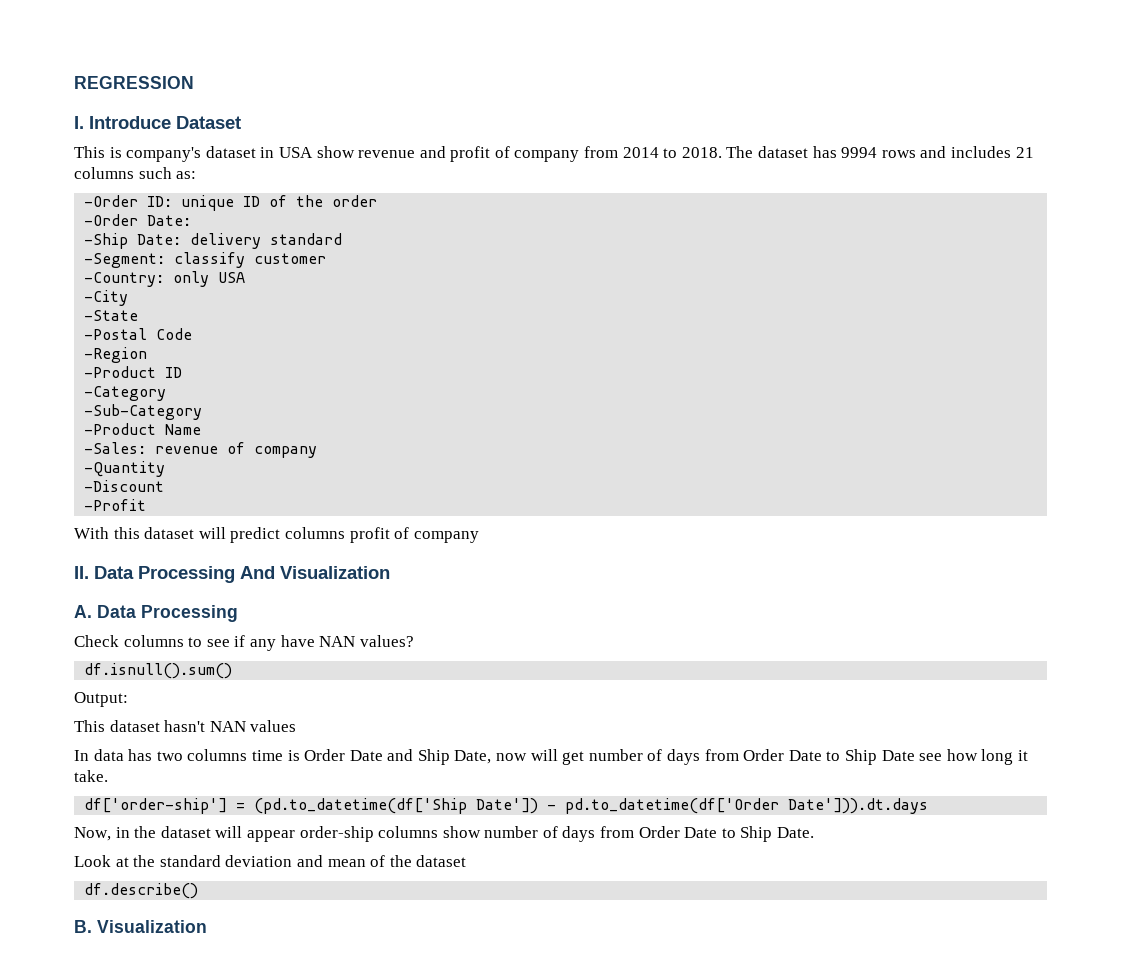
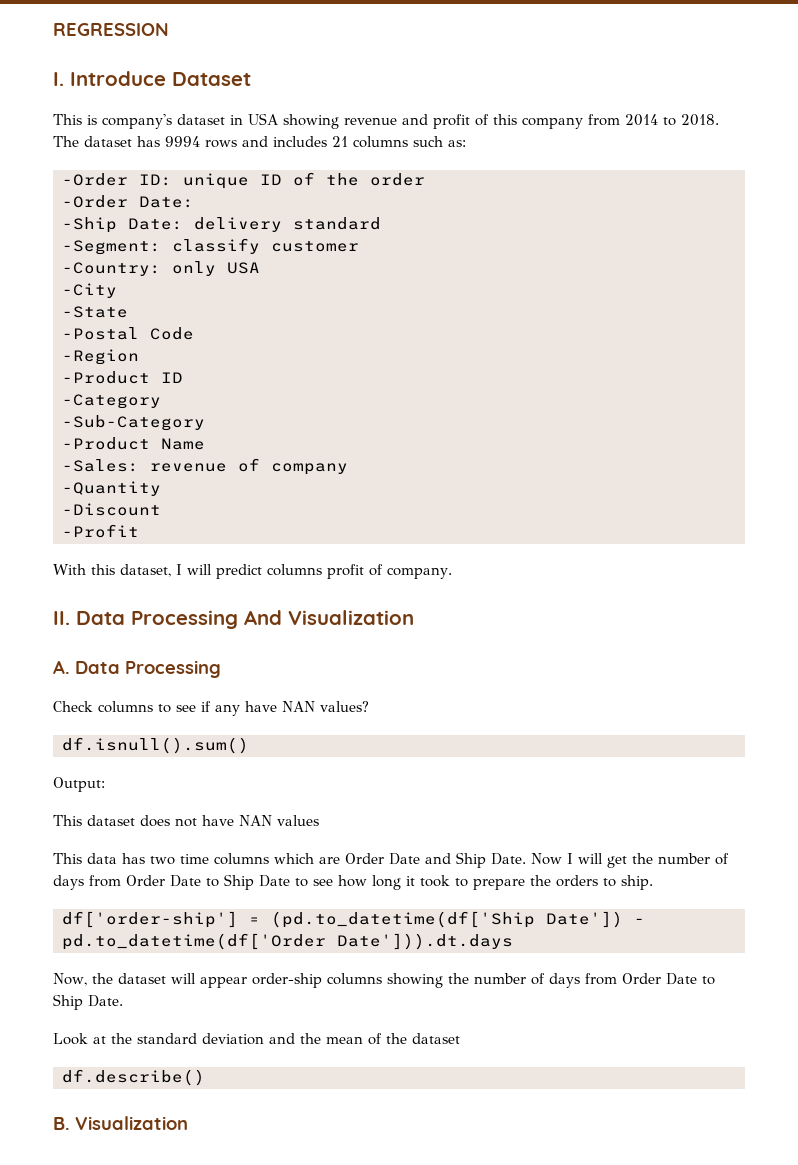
- This is company's dataset in USA show revenue and profit of company from 2014 to 2018.
+ This is company's dataset in USA showing revenue and profit of this company from 2014 to 2018.
- With this dataset will predict columns profit of company
+ With this dataset, I will predict columns profit of company.
- This dataset hasn't NAN values
+ This dataset does not have NAN values
- In data has two columns time is Order Date and Ship Date, now will get number of days from Order Date to Ship Date see how long it take.
+ This data has two time columns which are Order Date and Ship Date. Now I will get the number of days from Order Date to Ship Date to see how long it took to prepare the orders to ship.
- Now, in the dataset will appear order-ship columns show number of days from Order Date to Ship Date.
+ Now, the dataset will appear order-ship columns showing the number of days from Order Date to Ship Date.
- Look at the standard deviation and mean of the dataset
+ Look at the standard deviation and the mean of the dataset

